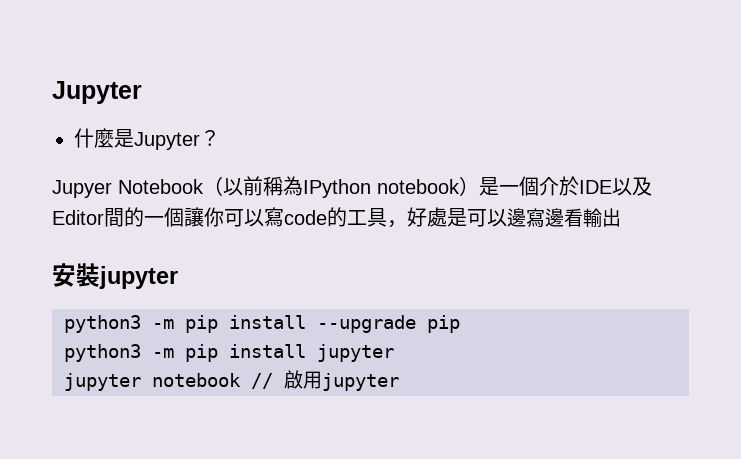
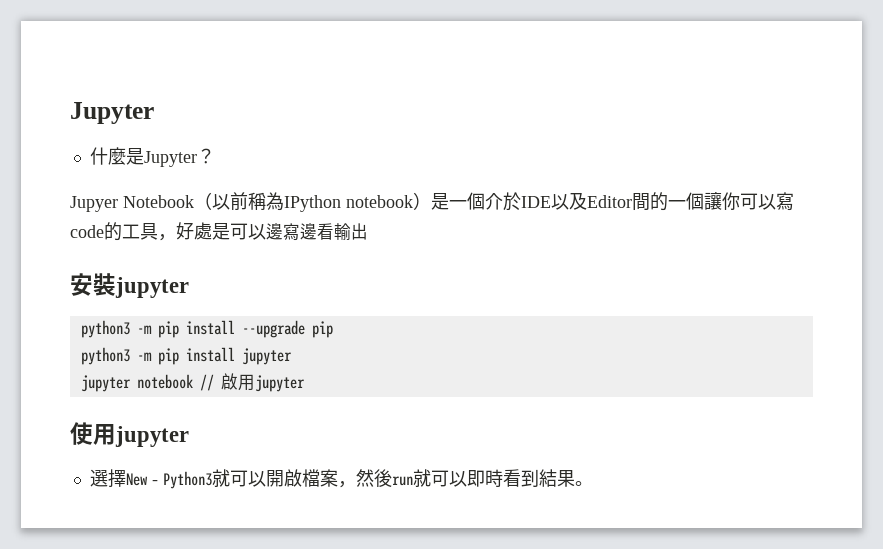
+ 使用jupyter
+ 選擇New - Python3就可以開啟檔案，然後run就可以即時看到結果。

